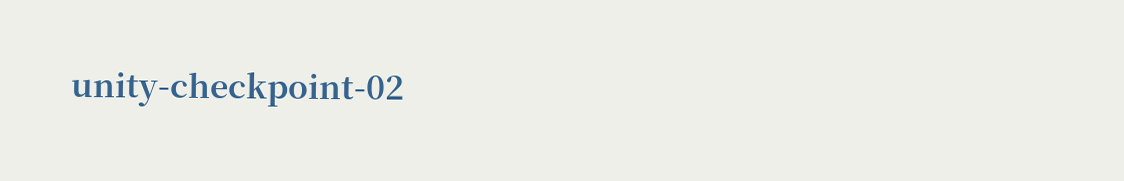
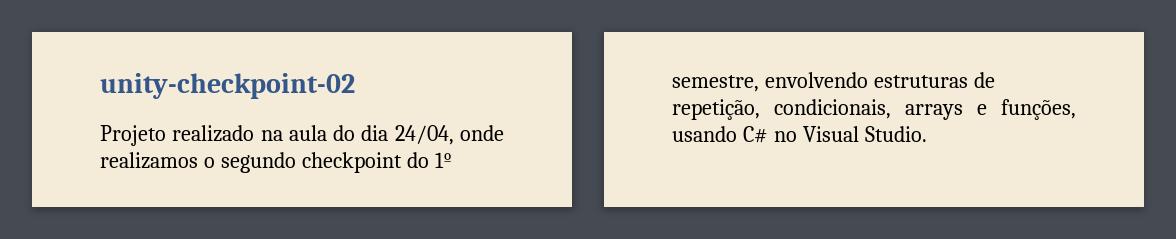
+ Projeto realizado na aula do dia 24/04, onde realizamos o segundo checkpoint do 1º semestre, envolvendo estruturas de repetição, condicionais, arrays e funções, usando C# no Visual Studio.

